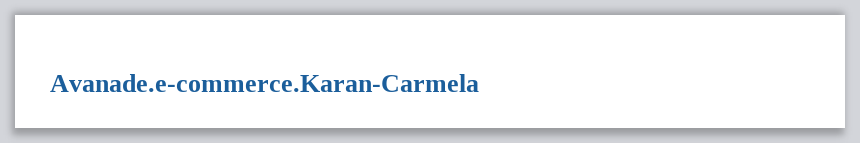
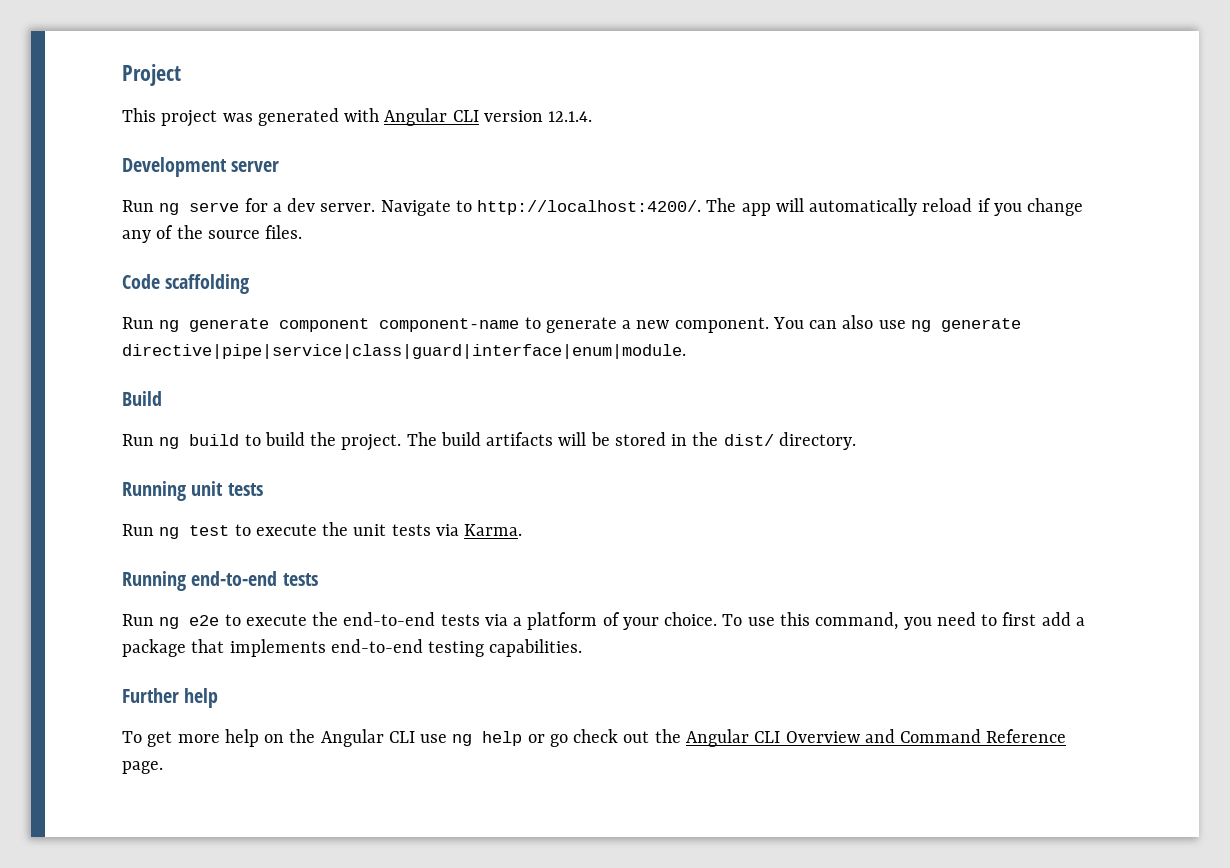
- Avanade.e-commerce.Karan-Carmela
+ Project
+ This project was generated with Angular CLI version 12.1.4.
+ Development server
+ Run ng serve for a dev server. Navigate to http://localhost:4200/. The app will automatically reload if you change any of the source files.
+ Code scaffolding
+ Run ng generate component component-name to generate a new component. You can also use ng generate directive|pipe|service|class|guard|interface|enum|module.
+ Build
+ Run ng build to build the project. The build artifacts will be stored in the dist/ directory.
+ Running unit tests
+ Run ng test to execute the unit tests via Karma.
+ Running end-to-end tests
+ Run ng e2e to execute the end-to-end tests via a platform of your choice. To use this command, you need to first add a package that implements end-to-end testing capabilities.
+ Further help
+ To get more help on the Angular CLI use ng help or go check out the Angular CLI Overview and Command Reference page.

